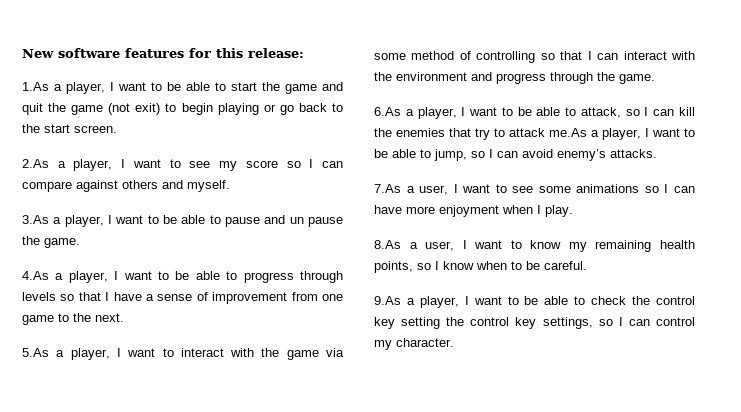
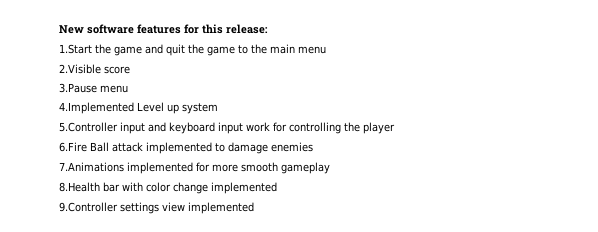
- 1.As a player, I want to be able to start the game and quit the game (not exit) to begin playing or go back to the start screen.
- 2.As a player, I want to see my score so I can compare against others and myself.
- 3.As a player, I want to be able to pause and un pause the game.
- 4.As a player, I want to be able to progress through levels so that I have a sense of improvement from one game to the next.
- 5.As a player, I want to interact with the game via some method of controlling so that I can interact with the environment and progress through the game.
- 6.As a player, I want to be able to attack, so I can kill the enemies that try to attack me.As a player, I want to be able to jump, so I can avoid enemy’s attacks.
- 7.As a user, I want to see some animations so I can have more enjoyment when I play.
- 8.As a user, I want to know my remaining health points, so I know when to be careful.
- 9.As a player, I want to be able to check the control key setting the control key settings, so I can control my character.
+ 1.Start the game and quit the game to the main menu
+ 2.Visible score
+ 3.Pause menu
+ 4.Implemented Level up system
+ 5.Controller input and keyboard input work for controlling the player
+ 6.Fire Ball attack implemented to damage enemies
+ 7.Animations implemented for more smooth gameplay
+ 8.Health bar with color change implemented
+ 9.Controller settings view implemented

